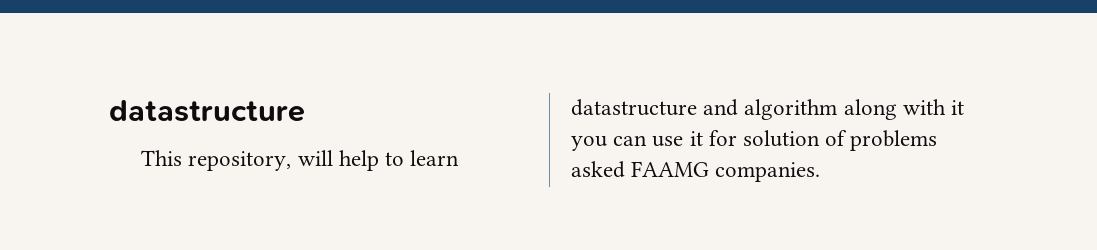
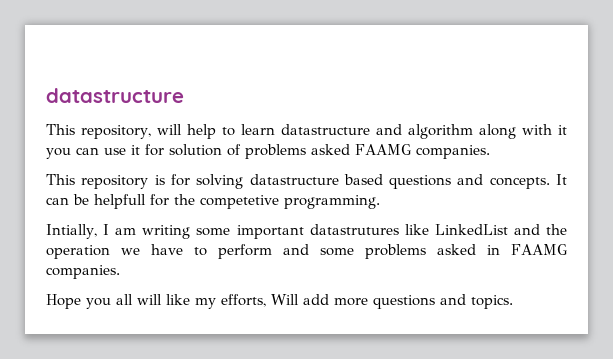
+ This repository is for solving datastructure based questions and concepts. It can be helpfull for the competetive programming.
+ Intially, I am writing some important datastrutures like LinkedList and the operation we have to perform and some problems asked in FAAMG companies.
+ Hope you all will like my efforts, Will add more questions and topics.

